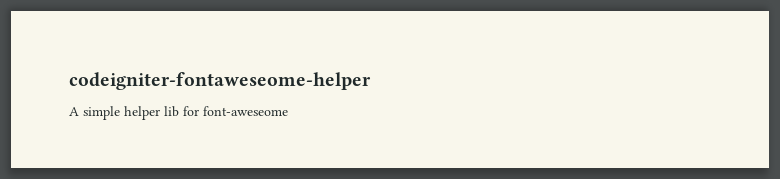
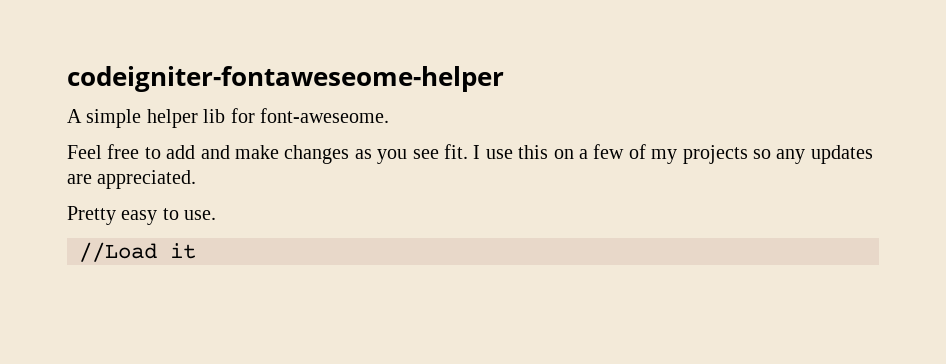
- A simple helper lib for font-aweseome
+ A simple helper lib for font-aweseome.
+ Feel free to add and make changes as you see fit. I use this on a few of my projects so any updates are appreciated.
+ Pretty easy to use.
+ //Load it

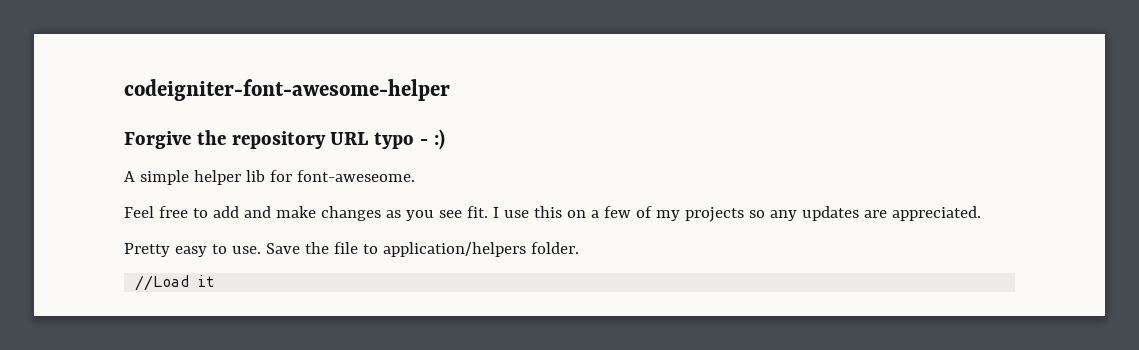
- codeigniter-fontaweseome-helper
+ codeigniter-font-awesome-helper
+ Forgive the repository URL typo - :)
+ Save the file to application/helpers folder.

